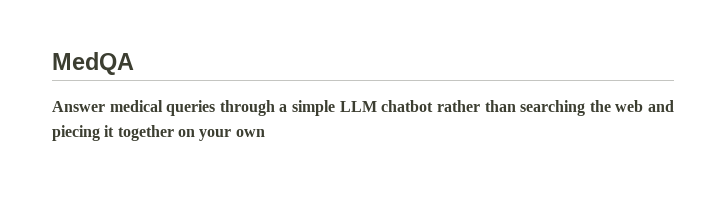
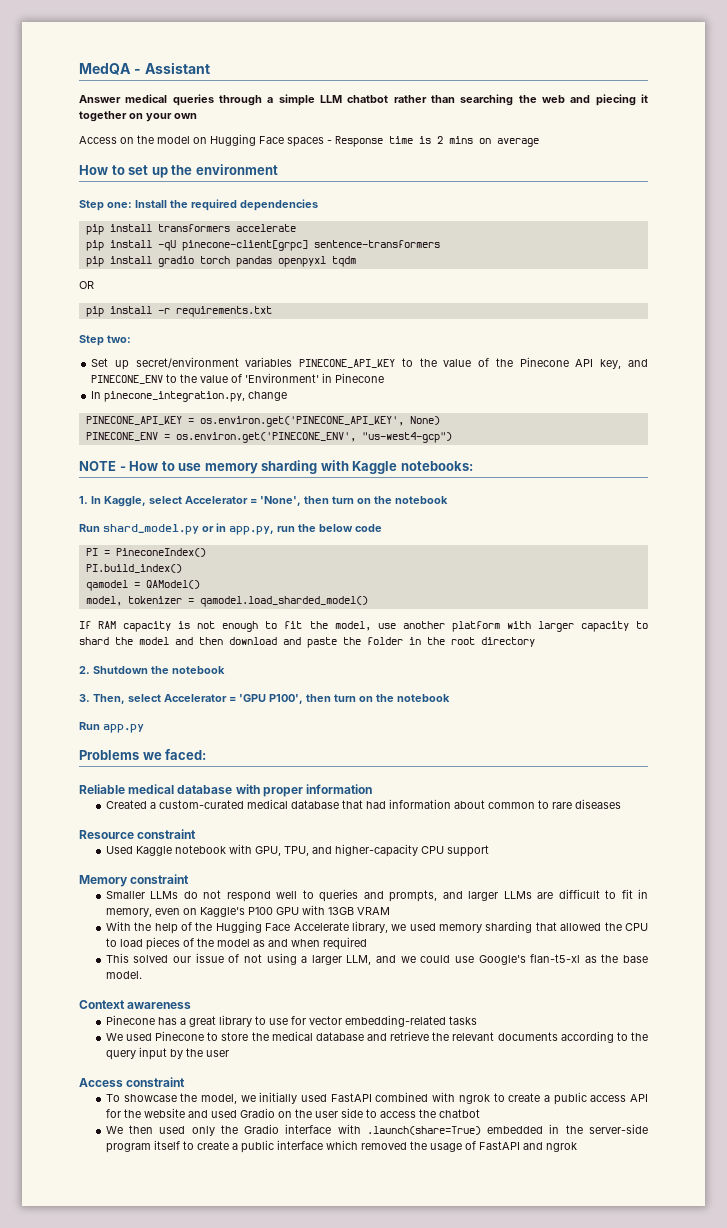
- MedQA
+ MedQA - Assistant
+ Access on the model on Hugging Face spaces - Response time is 2 mins on average
+ How to set up the environment
+ Step one: Install the required dependencies
+ pip install transformers accelerate
+ pip install -qU pinecone-client[grpc] sentence-transformers
+ pip install gradio torch pandas openpyxl tqdm
+ OR
+ pip install -r requirements.txt
+ Step two:
+ Set up secret/environment variables PINECONE_API_KEY to the value of the Pinecone API key, and PINECONE_ENV to the value of 'Environment' in Pinecone
+ In pinecone_integration.py, change
+ PINECONE_API_KEY = os.environ.get('PINECONE_API_KEY', None)
+ PINECONE_ENV = os.environ.get('PINECONE_ENV', "us-west4-gcp")
+ NOTE - How to use memory sharding with Kaggle notebooks:
+ 1. In Kaggle, select Accelerator = 'None', then turn on the notebook
+ Run shard_model.py or in app.py, run the below code
+ PI = PineconeIndex()
+ PI.build_index()
+ qamodel = QAModel()
+ model, tokenizer = qamodel.load_sharded_model()
+ If RAM capacity is not enough to fit the model, use another platform with larger capacity to shard the model and then download and paste the folder in the root directory
+ 2. Shutdown the notebook
+ 3. Then, select Accelerator = 'GPU P100', then turn on the notebook
+ Run app.py
+ Problems we faced:
+ Reliable medical database with proper information
+ Created a custom-curated medical database that had information about common to rare diseases
+ Resource constraint
+ Used Kaggle notebook with GPU, TPU, and higher-capacity CPU support
+ Memory constraint
+ Smaller LLMs do not respond well to queries and prompts, and larger LLMs are difficult to fit in memory, even on Kaggle's P100 GPU with 13GB VRAM
+ With the help of the Hugging Face Accelerate library, we used memory sharding that allowed the CPU to load pieces of the model as and when required
+ This solved our issue of not using a larger LLM, and we could use Google's flan-t5-xl as the base model.
+ Context awareness
+ Pinecone has a great library to use for vector embedding-related tasks
+ We used Pinecone to store the medical database and retrieve the relevant documents according to the query input by the user
+ Access constraint
+ To showcase the model, we initially used FastAPI combined with ngrok to create a public access API for the website and used Gradio on the user side to access the chatbot
+ We then used only the Gradio interface with .launch(share=True) embedded in the server-side program itself to create a public interface which removed the usage of FastAPI and ngrok

